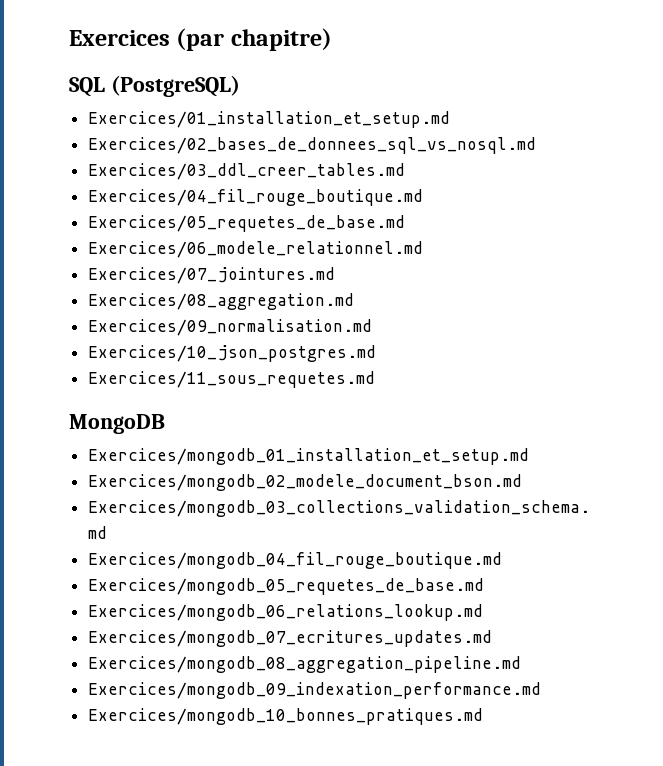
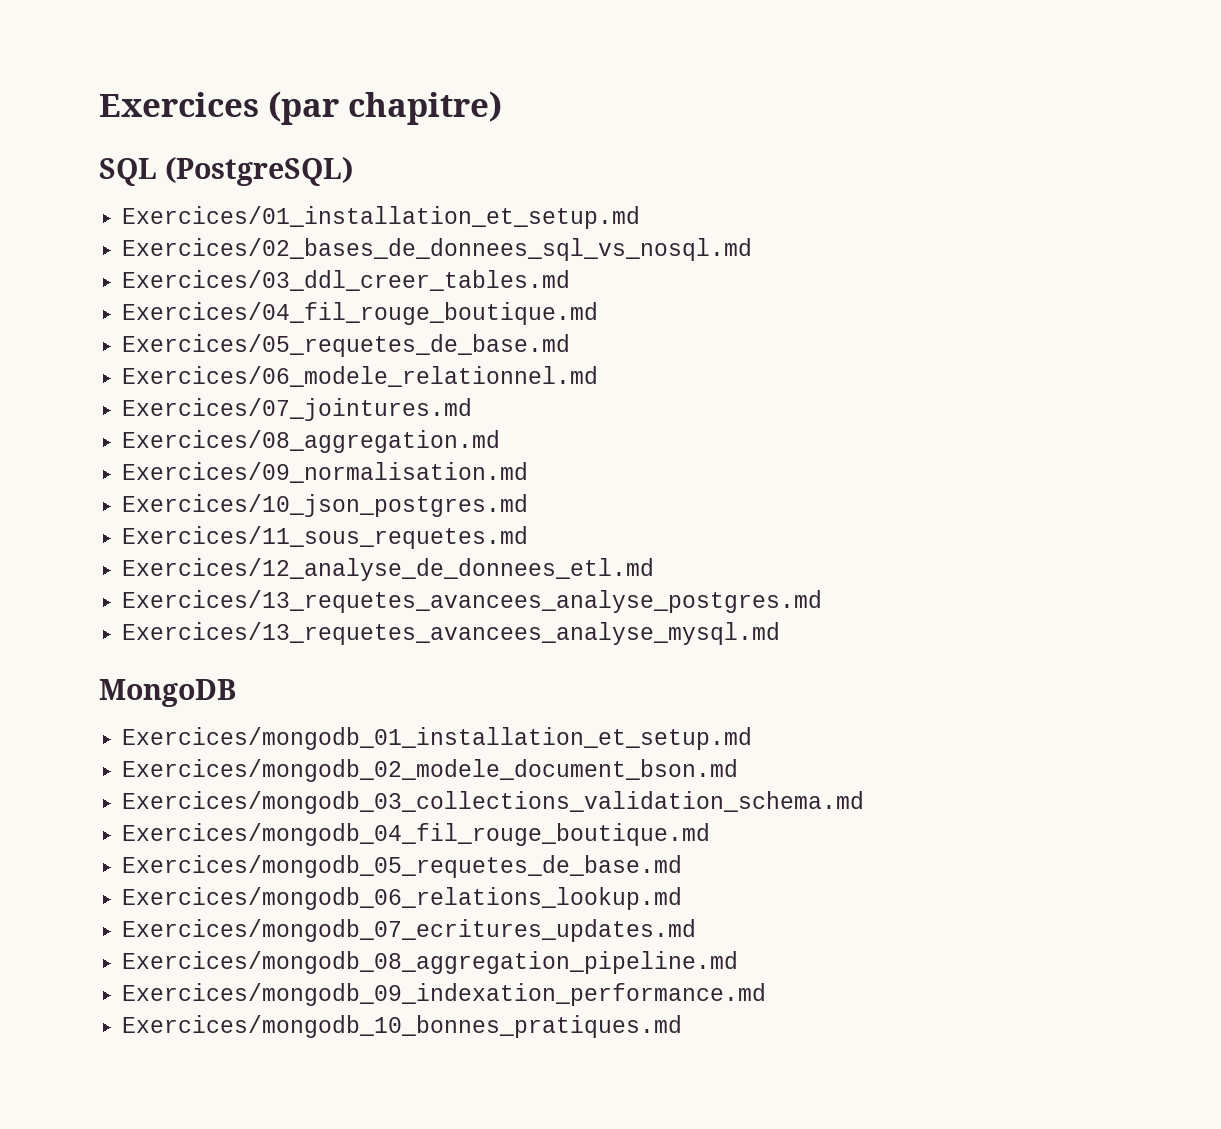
+ Exercices/12_analyse_de_donnees_etl.md
+ Exercices/13_requetes_avancees_analyse_postgres.md
+ Exercices/13_requetes_avancees_analyse_mysql.md

